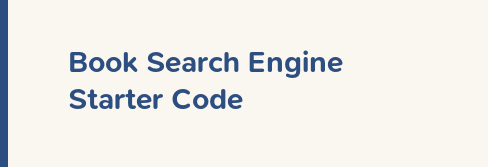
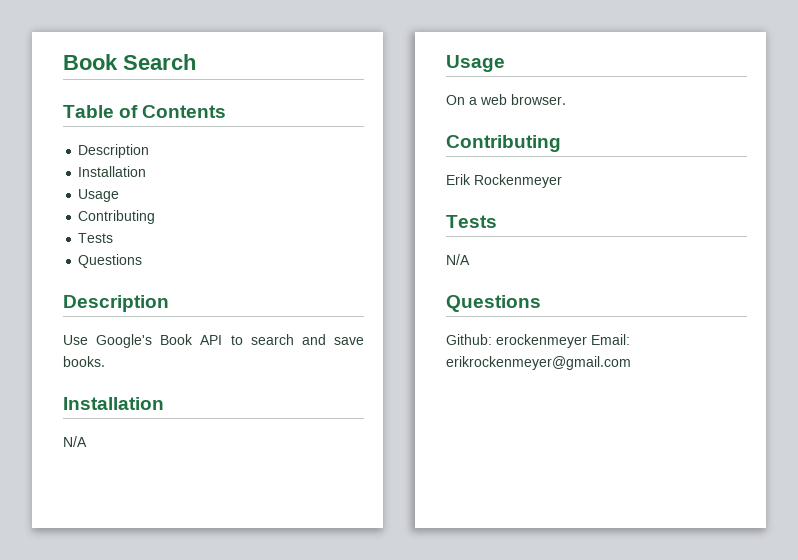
- Book Search Engine Starter Code
+ Book Search
+ Table of Contents
+ Description
+ Installation
+ Usage
+ Contributing
+ Tests
+ Questions
+ Description
+ Use Google's Book API to search and save books.
+ Installation
+ N/A
+ Usage
+ On a web browser.
+ Contributing
+ Erik Rockenmeyer
+ Tests
+ N/A
+ Questions
+ Github: erockenmeyer Email: erikrockenmeyer@gmail.com

